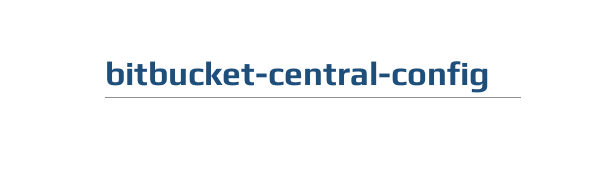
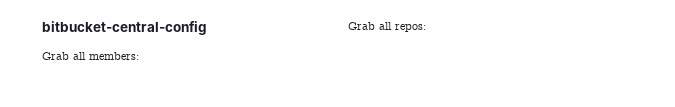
+ Grab all members:
+ Grab all repos:

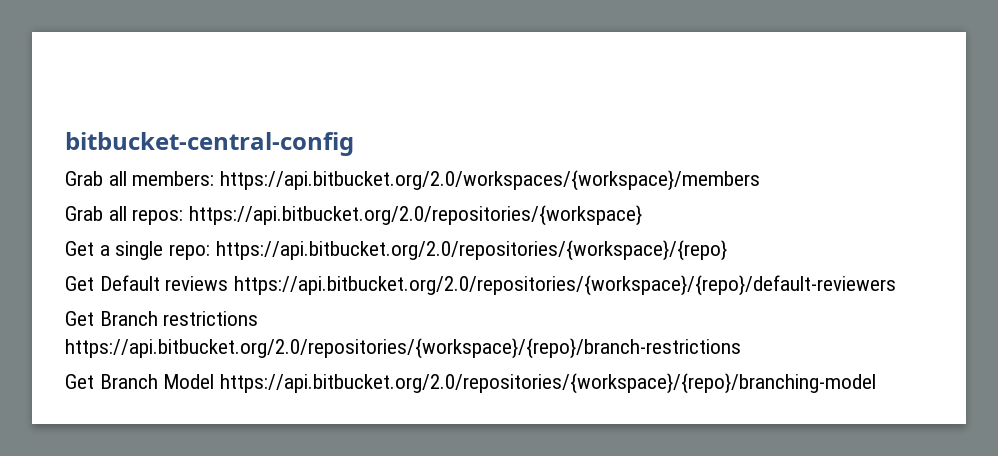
- Grab all members:
+ Grab all members: https://api.bitbucket.org/2.0/workspaces/{workspace}/members
- Grab all repos:
+ Grab all repos: https://api.bitbucket.org/2.0/repositories/{workspace}
+ Get a single repo: https://api.bitbucket.org/2.0/repositories/{workspace}/{repo}
+ Get Default reviews https://api.bitbucket.org/2.0/repositories/{workspace}/{repo}/default-reviewers
+ Get Branch restrictions https://api.bitbucket.org/2.0/repositories/{workspace}/{repo}/branch-restrictions
+ Get Branch Model https://api.bitbucket.org/2.0/repositories/{workspace}/{repo}/branching-model

